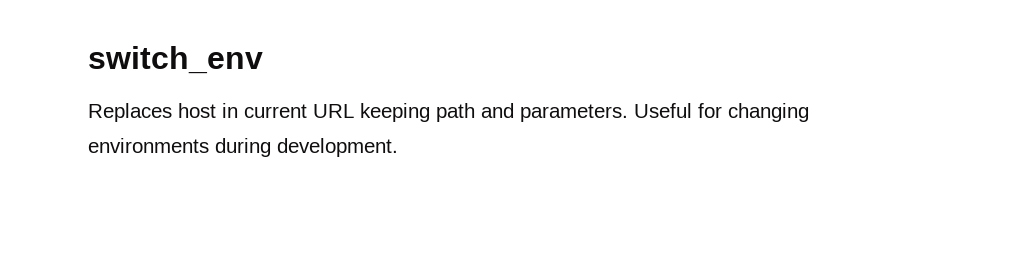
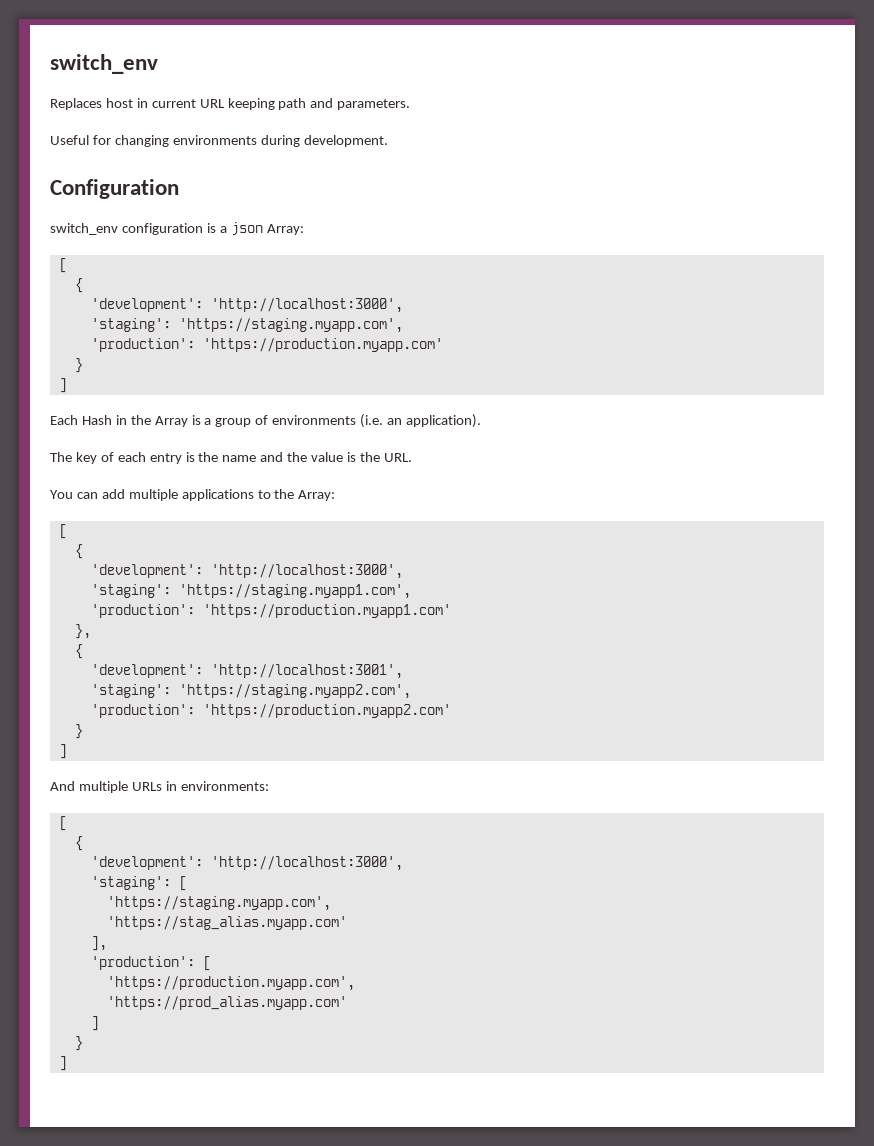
- Replaces host in current URL keeping path and parameters. Useful for changing environments during development.
+ Replaces host in current URL keeping path and parameters.
+ Useful for changing environments during development.
+ Configuration
+ switch_env configuration is a json Array:
+ [
+ {
+ 'development': 'http://localhost:3000',
+ 'staging': 'https://staging.myapp.com',
+ 'production': 'https://production.myapp.com'
+ }
+ ]
+ Each Hash in the Array is a group of environments (i.e. an application).
+ The key of each entry is the name and the value is the URL.
+ You can add multiple applications to the Array:
+ [
+ {
+ 'development': 'http://localhost:3000',
+ 'staging': 'https://staging.myapp1.com',
+ 'production': 'https://production.myapp1.com'
+ },
+ {
+ 'development': 'http://localhost:3001',
+ 'staging': 'https://staging.myapp2.com',
+ 'production': 'https://production.myapp2.com'
+ }
+ ]
+ And multiple URLs in environments:
+ [
+ {
+ 'development': 'http://localhost:3000',
+ 'staging': [
+ 'https://staging.myapp.com',
+ 'https://stag_alias.myapp.com'
+ ],
+ 'production': [
+ 'https://production.myapp.com',
+ 'https://prod_alias.myapp.com'
+ ]
+ }
+ ]

